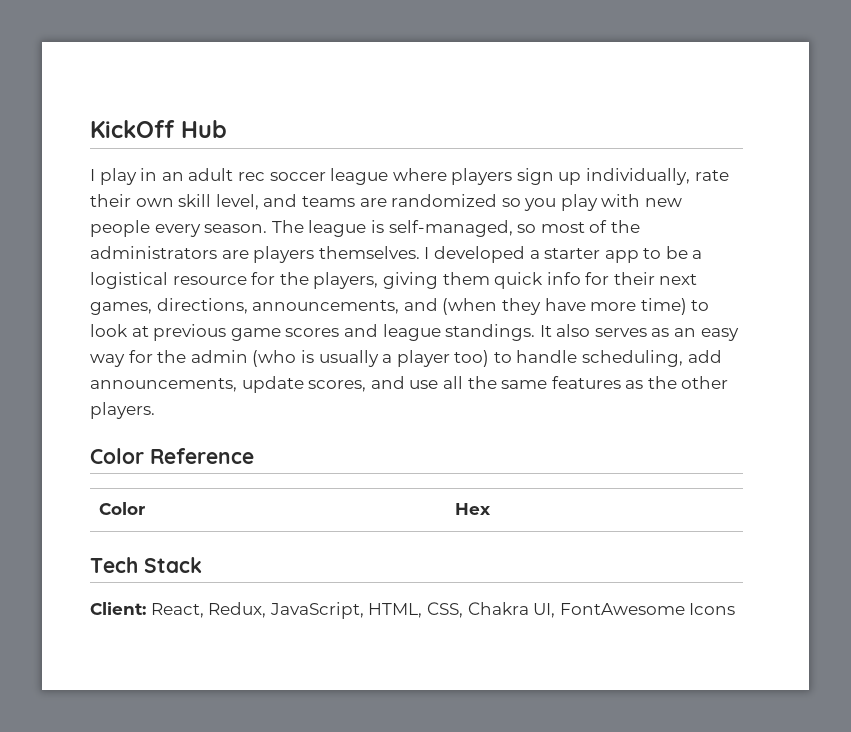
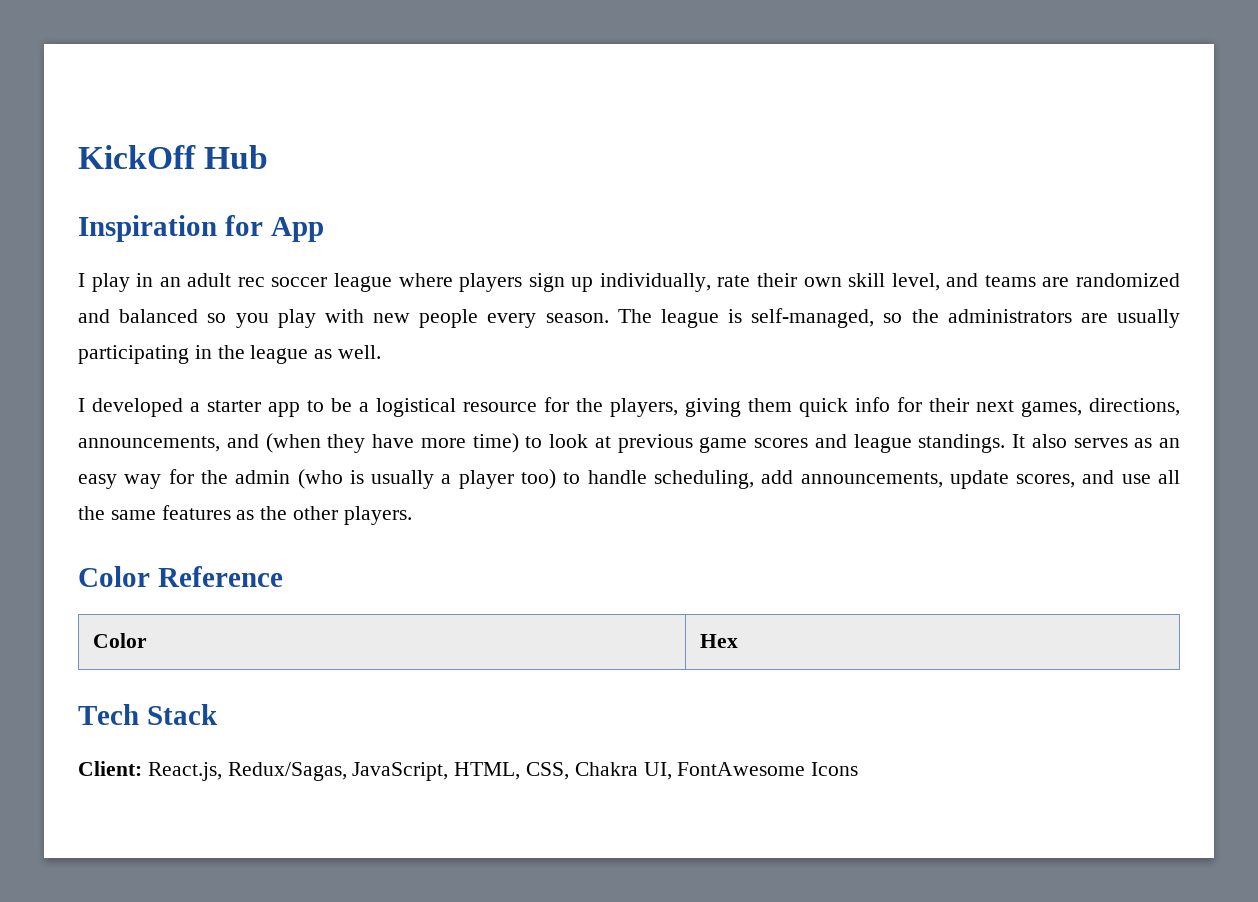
+ Inspiration for App
- I play in an adult rec soccer league where players sign up individually, rate their own skill level, and teams are randomized so you play with new people every season.
+ I play in an adult rec soccer league where players sign up individually, rate their own skill level, and teams are randomized and balanced so you play with new people every season.
- The league is self-managed, so most of the administrators are players themselves. I developed a starter app to be a logistical resource for the players, giving them quick info for their next games, directions, announcements, and (when they have more time) to look at previous game scores and league standings.
+ The league is self-managed, so the administrators are usually participating in the league as well.
+ I developed a starter app to be a logistical resource for the players, giving them quick info for their next games, directions, announcements, and (when they have more time) to look at previous game scores and league standings.
- Client: React, Redux, JavaScript, HTML, CSS, Chakra UI, FontAwesome Icons
+ Client: React.js, Redux/Sagas, JavaScript, HTML, CSS, Chakra UI, FontAwesome Icons

